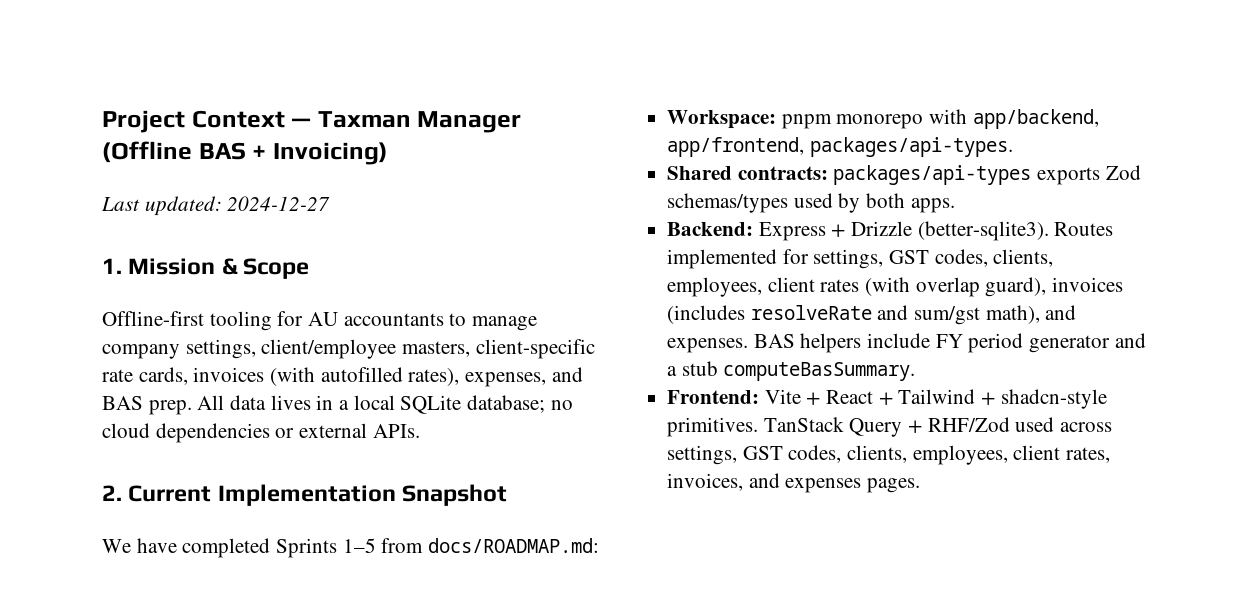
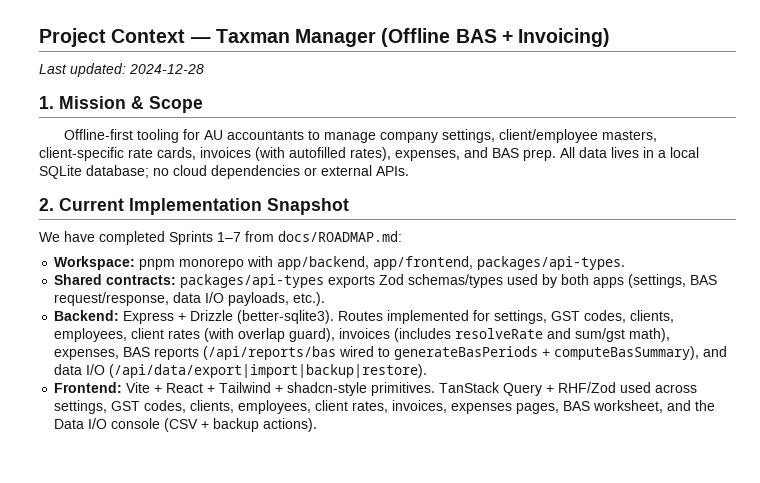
- Last updated: 2024-12-27
+ Last updated: 2024-12-28
- We have completed Sprints 1–5 from docs/ROADMAP.md:
+ We have completed Sprints 1–7 from docs/ROADMAP.md:
- Shared contracts: packages/api-types exports Zod schemas/types used by both apps.
+ Shared contracts: packages/api-types exports Zod schemas/types used by both apps (settings, BAS request/response, data I/O payloads, etc.).
- Routes implemented for settings, GST codes, clients, employees, client rates (with overlap guard), invoices (includes resolveRate and sum/gst math), and expenses. BAS helpers include FY period generator and a stub computeBasSummary.
+ Routes implemented for settings, GST codes, clients, employees, client rates (with overlap guard), invoices (includes resolveRate and sum/gst math), expenses, BAS reports (/api/reports/bas wired to generateBasPeriods + computeBasSummary), and data I/O (/api/data/export|import|backup|restore).
- TanStack Query + RHF/Zod used across settings, GST codes, clients, employees, client rates, invoices, and expenses pages.
+ TanStack Query + RHF/Zod used across settings, GST codes, clients, employees, client rates, invoices, expenses pages, BAS worksheet, and the Data I/O console (CSV + backup actions).

